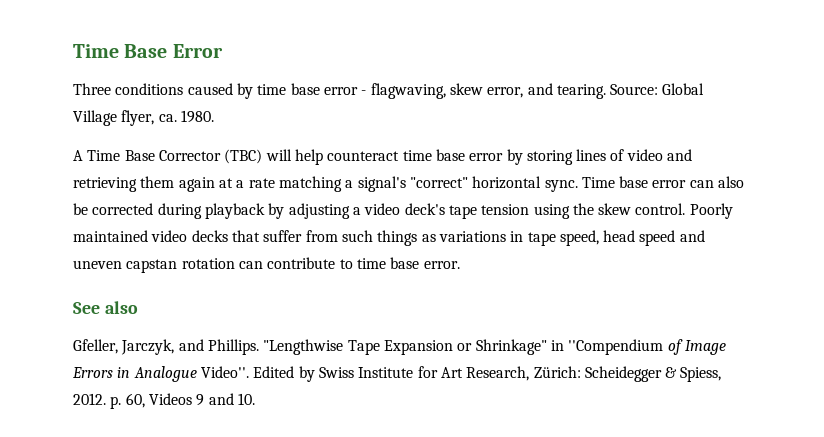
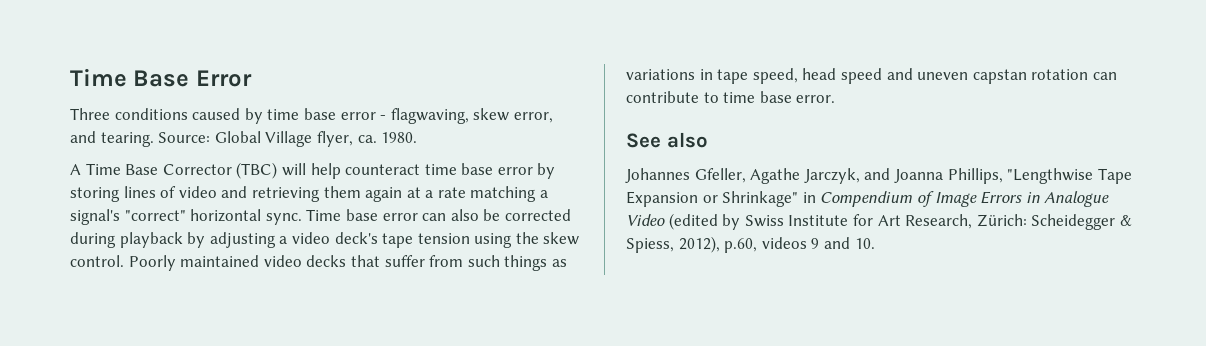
- Gfeller, Jarczyk, and Phillips. "Lengthwise Tape Expansion or Shrinkage" in ''Compendium of Image Errors in Analogue Video''. Edited by Swiss Institute for Art Research, Zürich: Scheidegger & Spiess, 2012. p. 60, Videos 9 and 10.
+ Johannes Gfeller, Agathe Jarczyk, and Joanna Phillips, "Lengthwise Tape Expansion or Shrinkage" in Compendium of Image Errors in Analogue Video (edited by Swiss Institute for Art Research, Zürich: Scheidegger & Spiess, 2012), p.60, videos 9 and 10.

